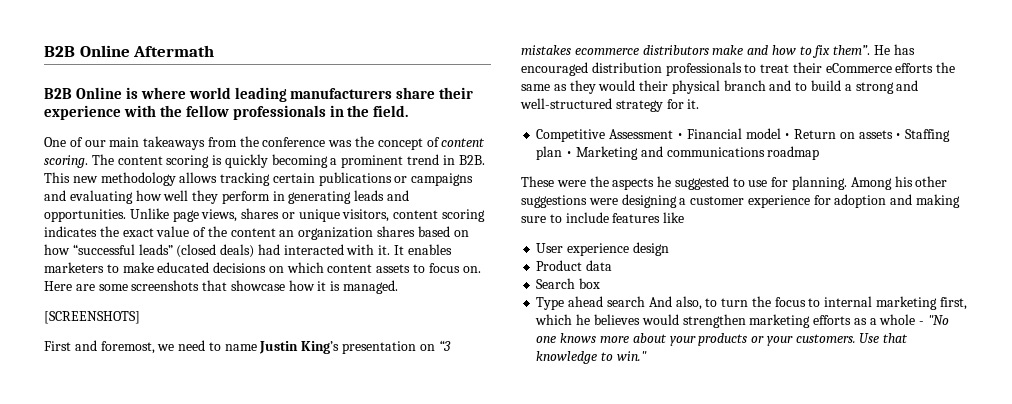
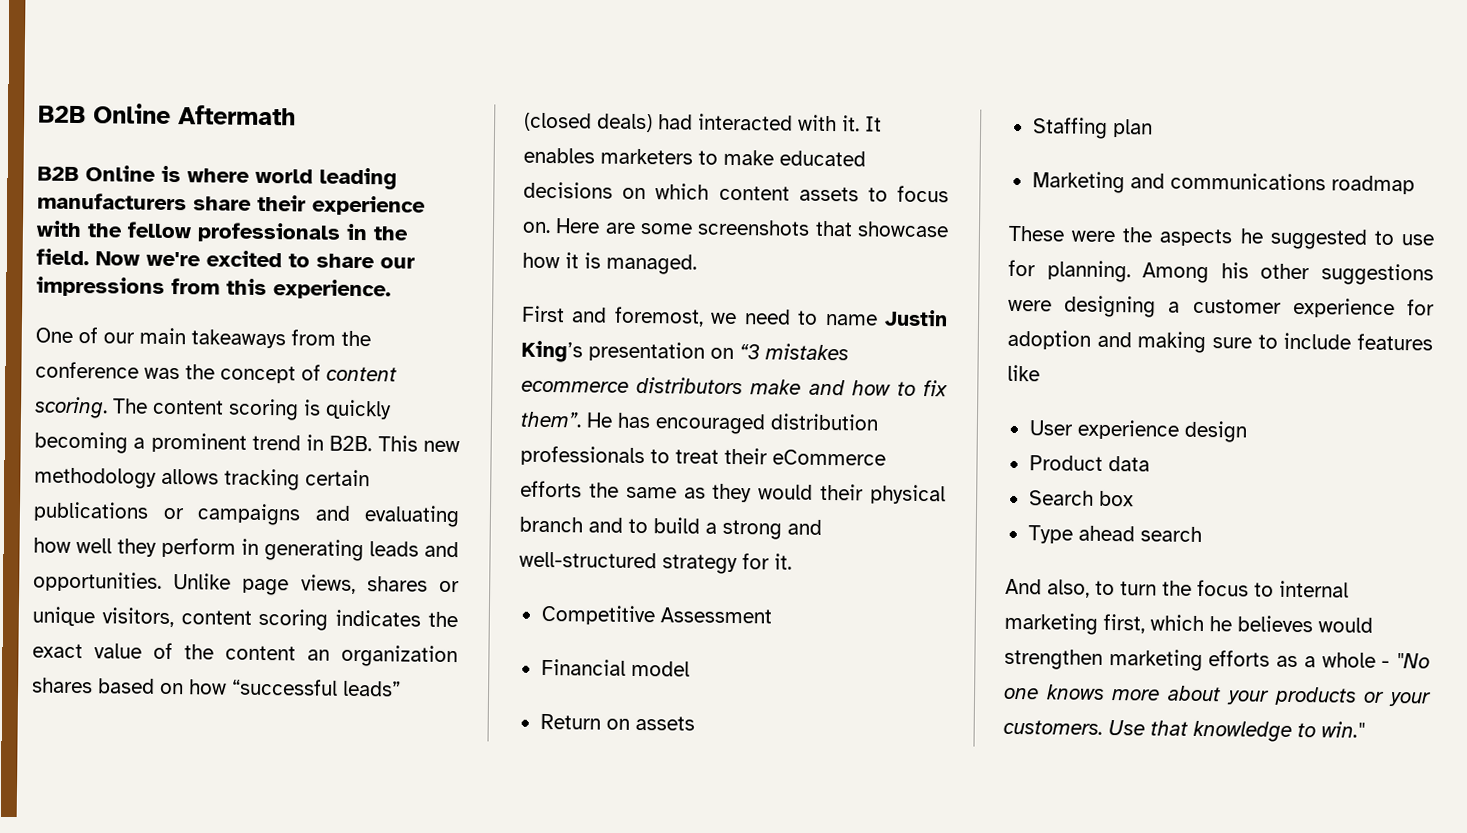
+ Now we're excited to share our impressions from this experience.
- [SCREENSHOTS]
- Competitive Assessment • Financial model • Return on assets • Staffing plan • Marketing and communications roadmap
+ Competitive Assessment
+ Financial model
+ Return on assets
+ Staffing plan
+ Marketing and communications roadmap
- Type ahead search And also, to turn the focus to internal marketing first, which he believes would strengthen marketing efforts as a whole - "No one knows more about your products or your customers.
+ Type ahead search
+ And also, to turn the focus to internal marketing first, which he believes would strengthen marketing efforts as a whole - "No one knows more about your products or your customers.

